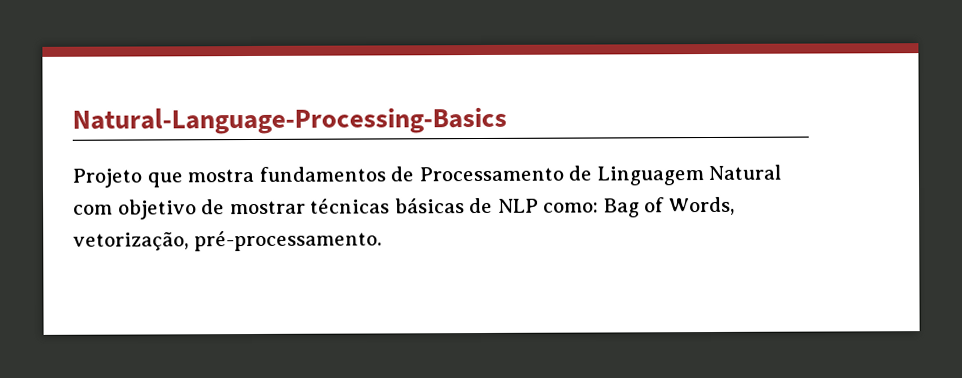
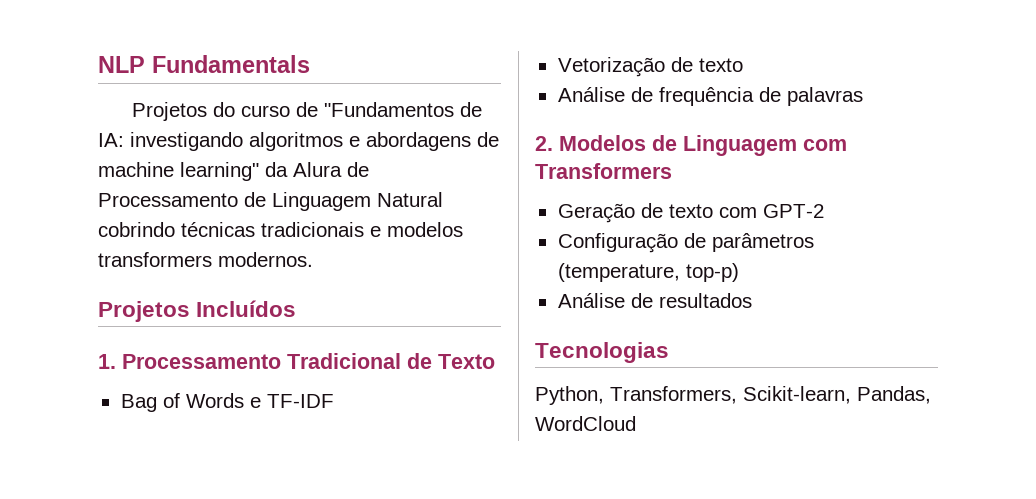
- Natural-Language-Processing-Basics
- Projeto que mostra fundamentos de Processamento de Linguagem Natural com objetivo de mostrar técnicas básicas de NLP como: Bag of Words, vetorização, pré-processamento.
+ NLP Fundamentals
+ Projetos do curso de "Fundamentos de IA: investigando algoritmos e abordagens de machine learning" da Alura de Processamento de Linguagem Natural cobrindo técnicas tradicionais e modelos transformers modernos.
+ Projetos Incluídos
+ 1. Processamento Tradicional de Texto
+ Bag of Words e TF-IDF
+ Vetorização de texto
+ Análise de frequência de palavras
+ 2. Modelos de Linguagem com Transformers
+ Geração de texto com GPT-2
+ Configuração de parâmetros (temperature, top-p)
+ Análise de resultados
+ Tecnologias
+ Python, Transformers, Scikit-learn, Pandas, WordCloud

